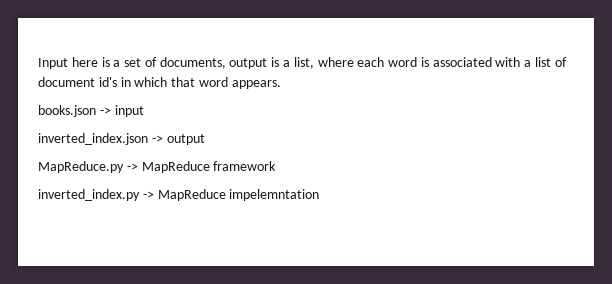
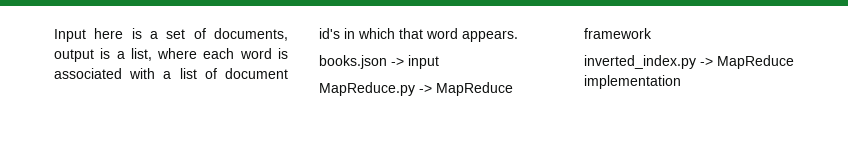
- inverted_index.json -> output
- inverted_index.py -> MapReduce impelemntation
+ inverted_index.py -> MapReduce implementation

